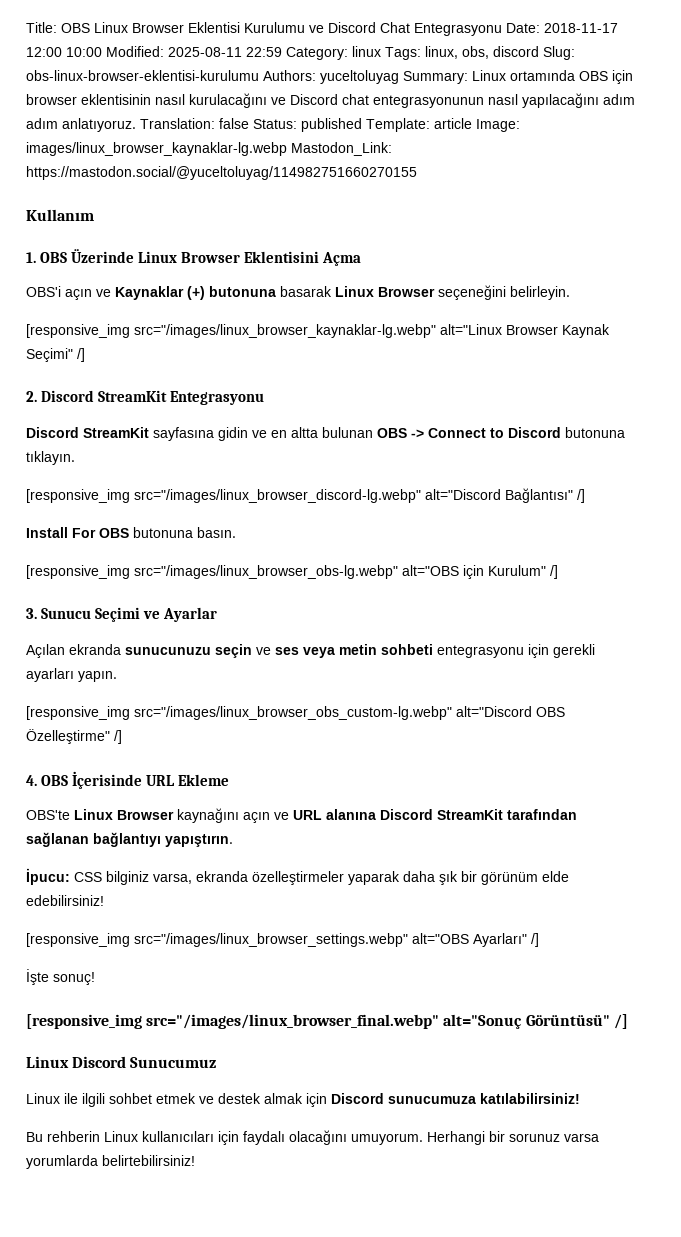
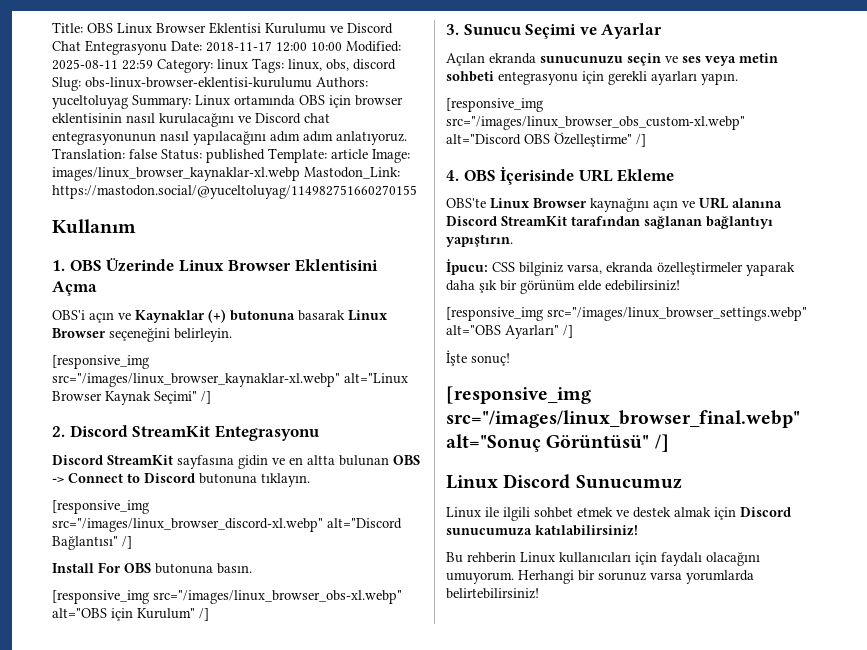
- Translation: false Status: published Template: article Image: images/linux_browser_kaynaklar-lg.webp Mastodon_Link: https://mastodon.social/@yuceltoluyag/114982751660270155
+ Translation: false Status: published Template: article Image: images/linux_browser_kaynaklar-xl.webp Mastodon_Link: https://mastodon.social/@yuceltoluyag/114982751660270155
- [responsive_img src="/images/linux_browser_kaynaklar-lg.webp" alt="Linux Browser Kaynak Seçimi" /]
+ [responsive_img src="/images/linux_browser_kaynaklar-xl.webp" alt="Linux Browser Kaynak Seçimi" /]
- [responsive_img src="/images/linux_browser_discord-lg.webp" alt="Discord Bağlantısı" /]
+ [responsive_img src="/images/linux_browser_discord-xl.webp" alt="Discord Bağlantısı" /]
- [responsive_img src="/images/linux_browser_obs-lg.webp" alt="OBS için Kurulum" /]
+ [responsive_img src="/images/linux_browser_obs-xl.webp" alt="OBS için Kurulum" /]
- [responsive_img src="/images/linux_browser_obs_custom-lg.webp" alt="Discord OBS Özelleştirme" /]
+ [responsive_img src="/images/linux_browser_obs_custom-xl.webp" alt="Discord OBS Özelleştirme" /]

